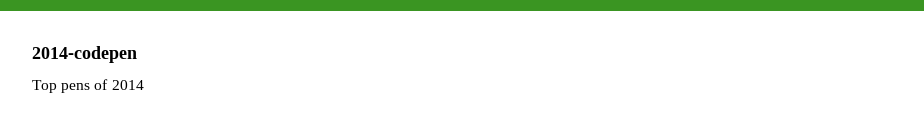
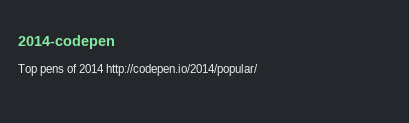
- Top pens of 2014
+ Top pens of 2014 http://codepen.io/2014/popular/

